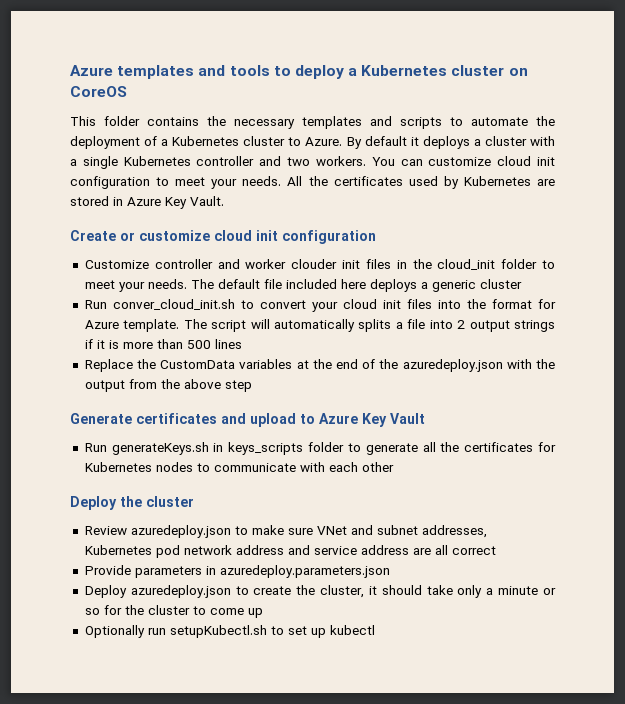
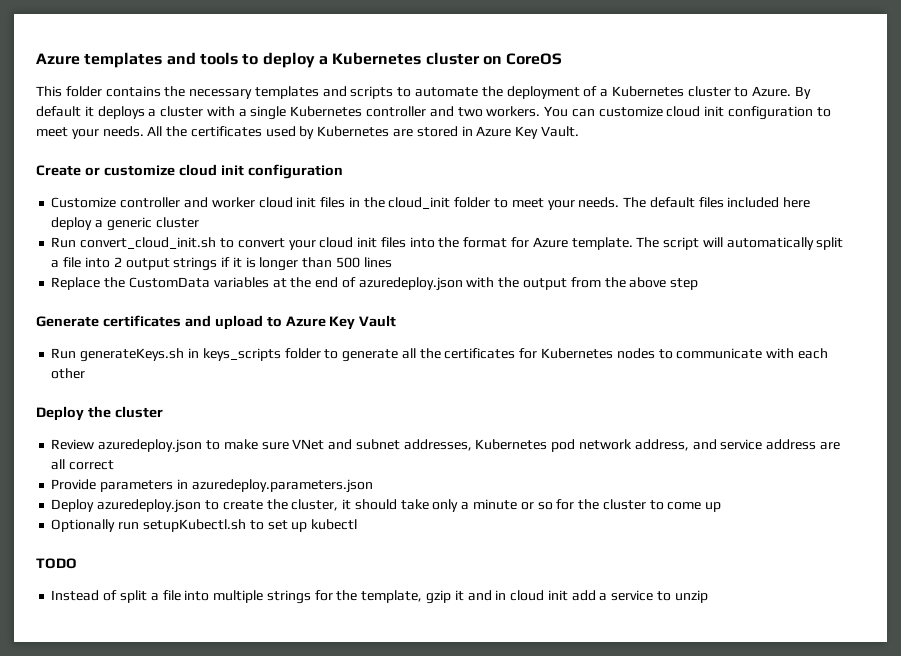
- Customize controller and worker clouder init files in the cloud_init folder to meet your needs.
+ Customize controller and worker cloud init files in the cloud_init folder to meet your needs.
- The default file included here deploys a generic cluster
+ The default files included here deploy a generic cluster
- Run conver_cloud_init.sh to convert your cloud init files into the format for Azure template.
+ Run convert_cloud_init.sh to convert your cloud init files into the format for Azure template.
- The script will automatically splits a file into 2 output strings if it is more than 500 lines
+ The script will automatically split a file into 2 output strings if it is longer than 500 lines
- Replace the CustomData variables at the end of the azuredeploy.json with the output from the above step
+ Replace the CustomData variables at the end of azuredeploy.json with the output from the above step
- Review azuredeploy.json to make sure VNet and subnet addresses, Kubernetes pod network address and service address are all correct
+ Review azuredeploy.json to make sure VNet and subnet addresses, Kubernetes pod network address, and service address are all correct
+ TODO
+ Instead of split a file into multiple strings for the template, gzip it and in cloud init add a service to unzip

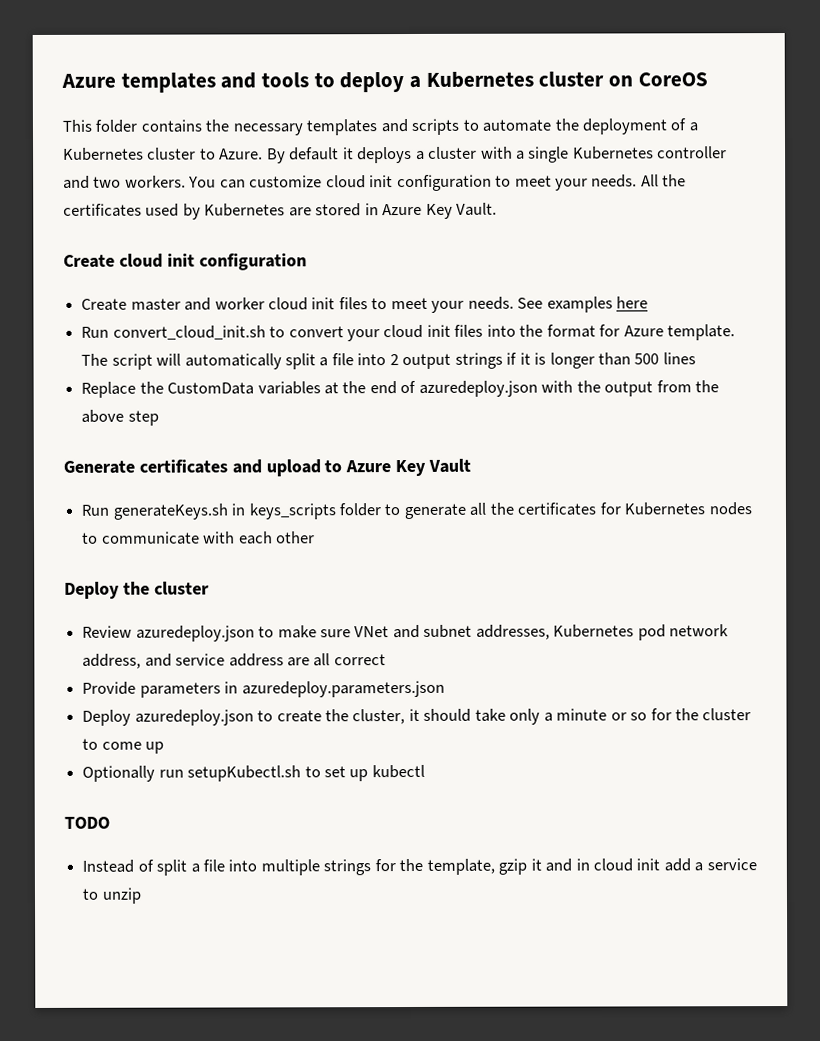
- Create or customize cloud init configuration
+ Create cloud init configuration
- Customize controller and worker cloud init files in the cloud_init folder to meet your needs. The default files included here deploy a generic cluster
+ Create master and worker cloud init files to meet your needs. See examples here

